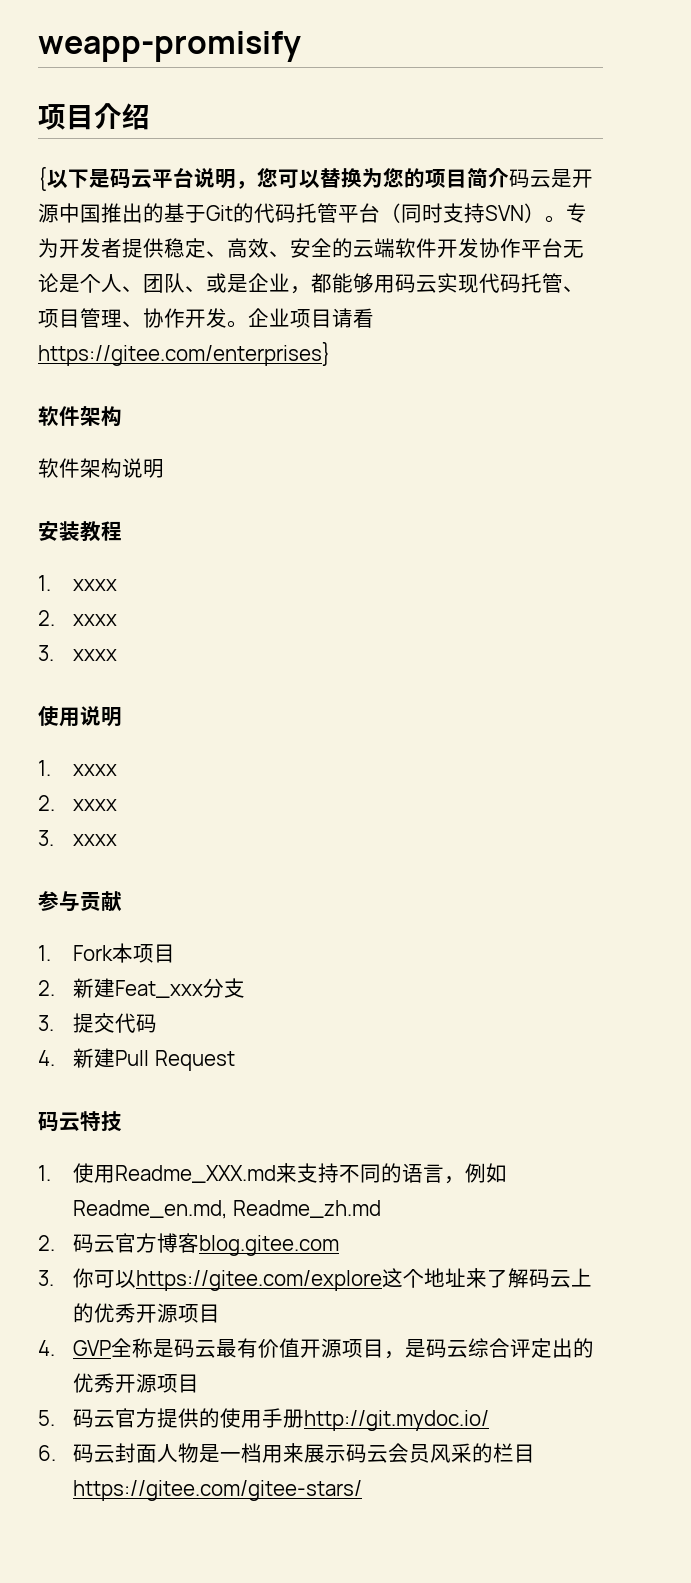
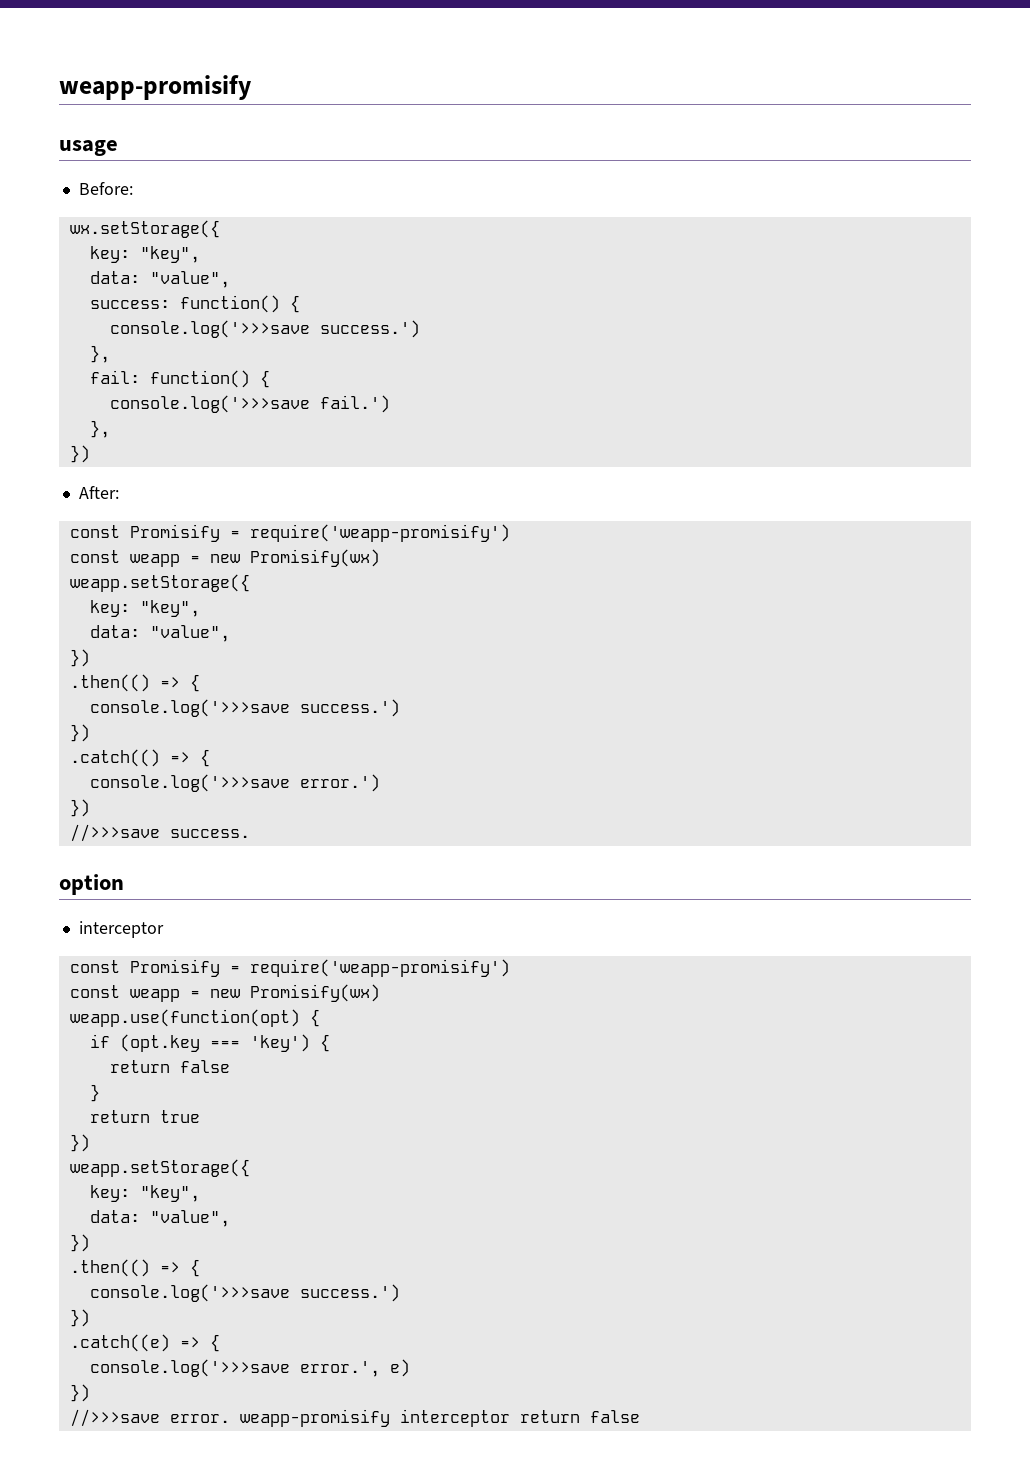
- 项目介绍
- {以下是码云平台说明，您可以替换为您的项目简介码云是开源中国推出的基于Git的代码托管平台（同时支持SVN）。专为开发者提供稳定、高效、安全的云端软件开发协作平台无论是个人、团队、或是企业，都能够用码云实现代码托管、项目管理、协作开发。企业项目请看https://gitee.com/enterprises}
- 软件架构
- 软件架构说明
- 安装教程
- 1. xxxx
- 2. xxxx
- 3. xxxx
- 使用说明
- 1. xxxx
- 2. xxxx
- 3. xxxx
- 参与贡献
- 1. Fork本项目
- 2.新建Feat_xxx分支
- 3.提交代码
- 4.新建Pull Request
- 码云特技
- 1.使用Readme_XXX.md来支持不同的语言，例如Readme_en.md, Readme_zh.md
- 2.码云官方博客blog.gitee.com
- 3.你可以https://gitee.com/explore这个地址来了解码云上的优秀开源项目
- 4. GVP全称是码云最有价值开源项目，是码云综合评定出的优秀开源项目
- 5.码云官方提供的使用手册http://git.mydoc.io/
- 6.码云封面人物是一档用来展示码云会员风采的栏目https://gitee.com/gitee-stars/
+ usage
+ Before:
+ wx.setStorage({
+ key: "key",
+ data: "value",
+ success: function() {
+ console.log('>>>save success.')
+ },
+ fail: function() {
+ console.log('>>>save fail.')
+ },
+ })
+ After:
+ const Promisify = require('weapp-promisify')
+ const weapp = new Promisify(wx)
+ weapp.setStorage({
+ key: "key",
+ data: "value",
+ })
+ .then(() => {
+ console.log('>>>save success.')
+ })
+ .catch(() => {
+ console.log('>>>save error.')
+ })
+ //>>>save success.
+ option
+ interceptor
+ const Promisify = require('weapp-promisify')
+ const weapp = new Promisify(wx)
+ weapp.use(function(opt) {
+ if (opt.key === 'key') {
+ return false
+ }
+ return true
+ })
+ weapp.setStorage({
+ key: "key",
+ data: "value",
+ })
+ .then(() => {
+ console.log('>>>save success.')
+ })
+ .catch((e) => {
+ console.log('>>>save error.', e)
+ })
+ //>>>save error. weapp-promisify interceptor return false

